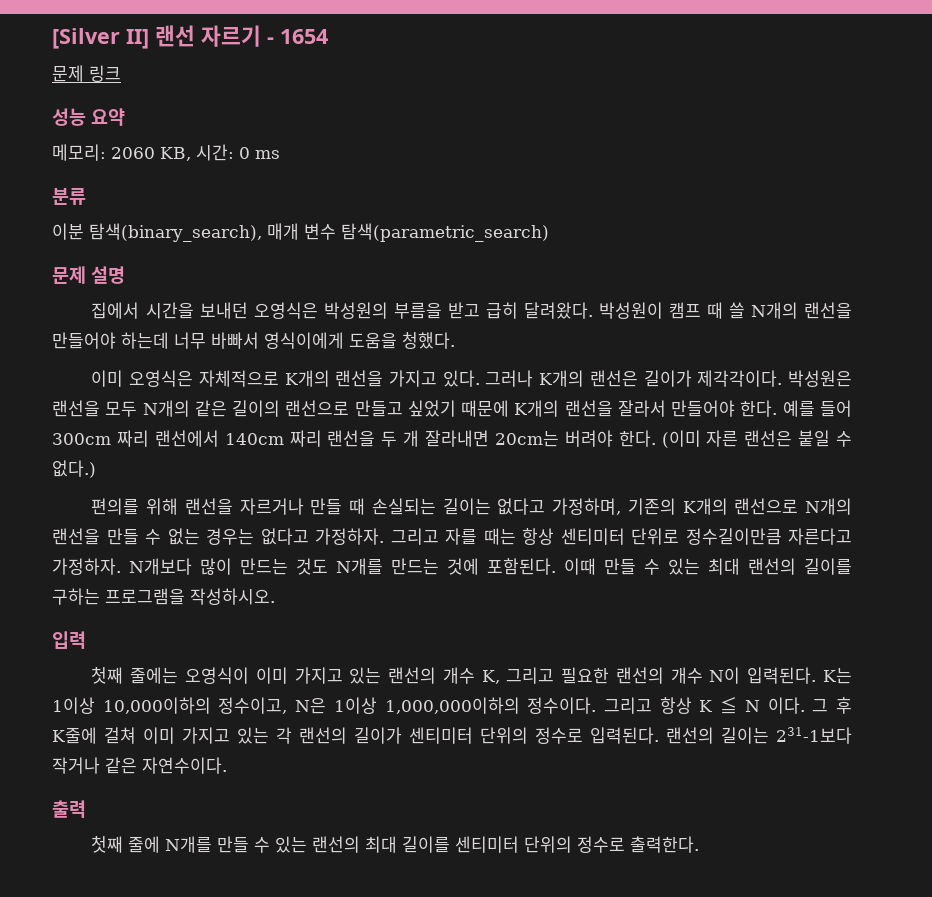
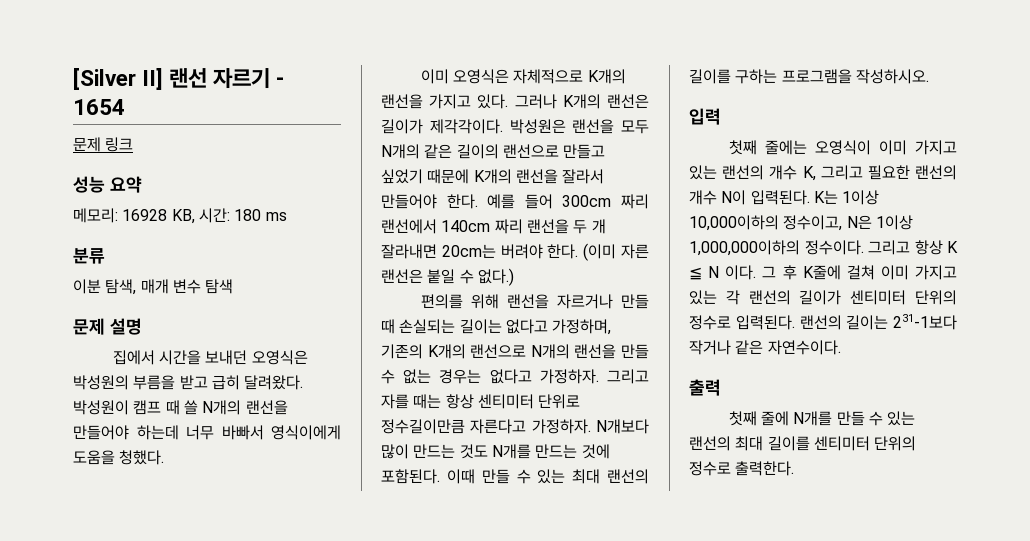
- 메모리: 2060 KB, 시간: 0 ms
+ 메모리: 16928 KB, 시간: 180 ms
- 이분 탐색(binary_search), 매개 변수 탐색(parametric_search)
+ 이분 탐색, 매개 변수 탐색

